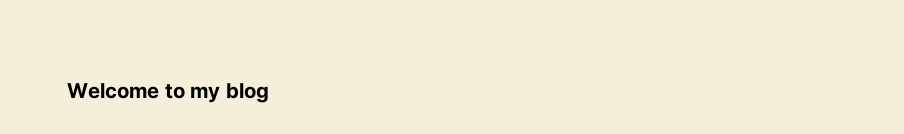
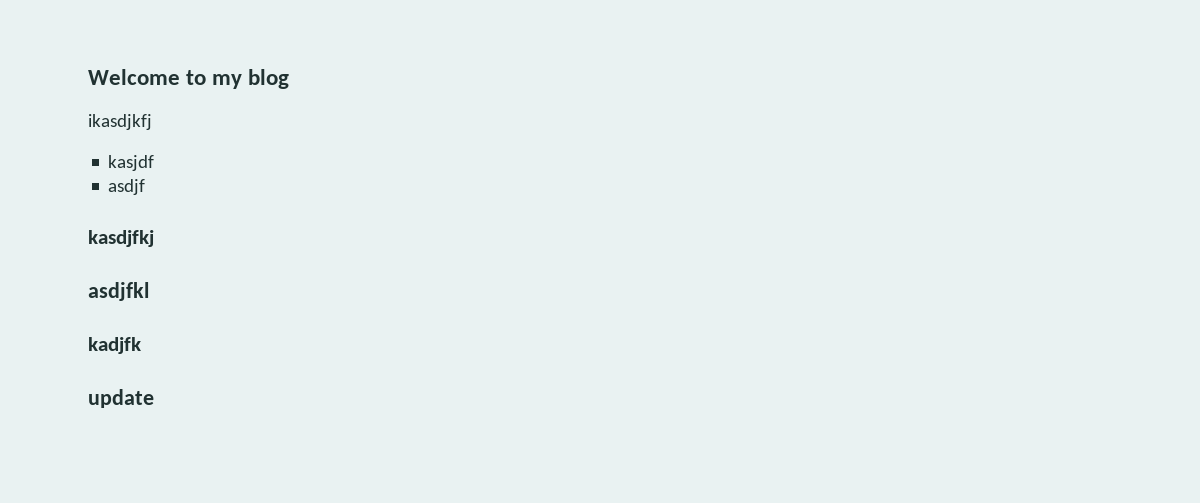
+ ikasdjkfj
+ kasjdf
+ asdjf
+ kasdjfkj
+ asdjfkl
+ kadjfk
+ update

